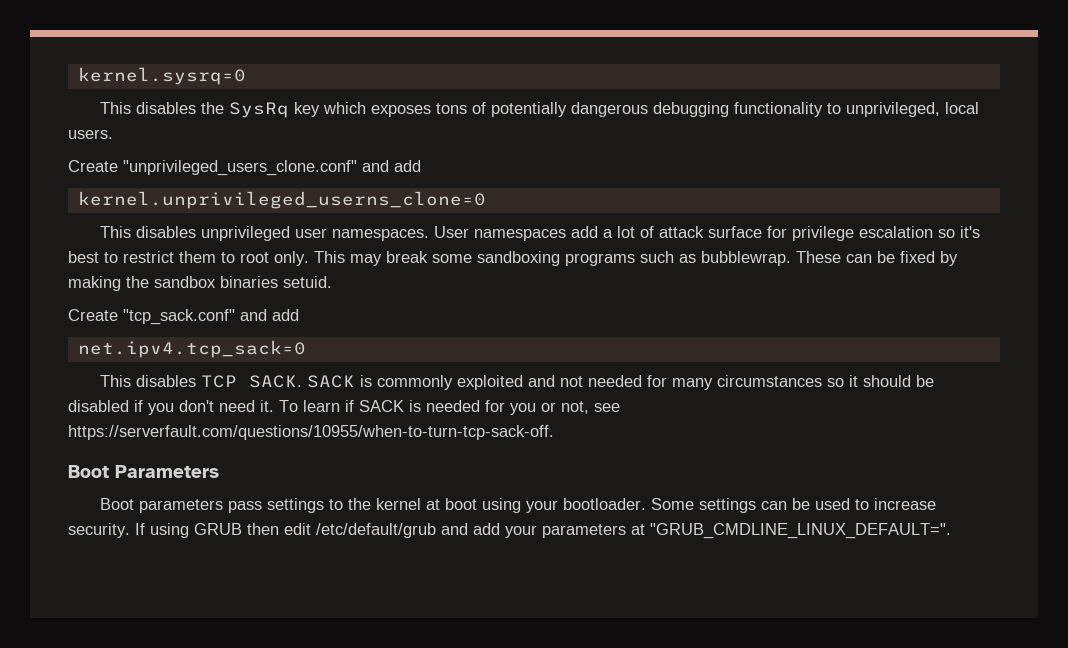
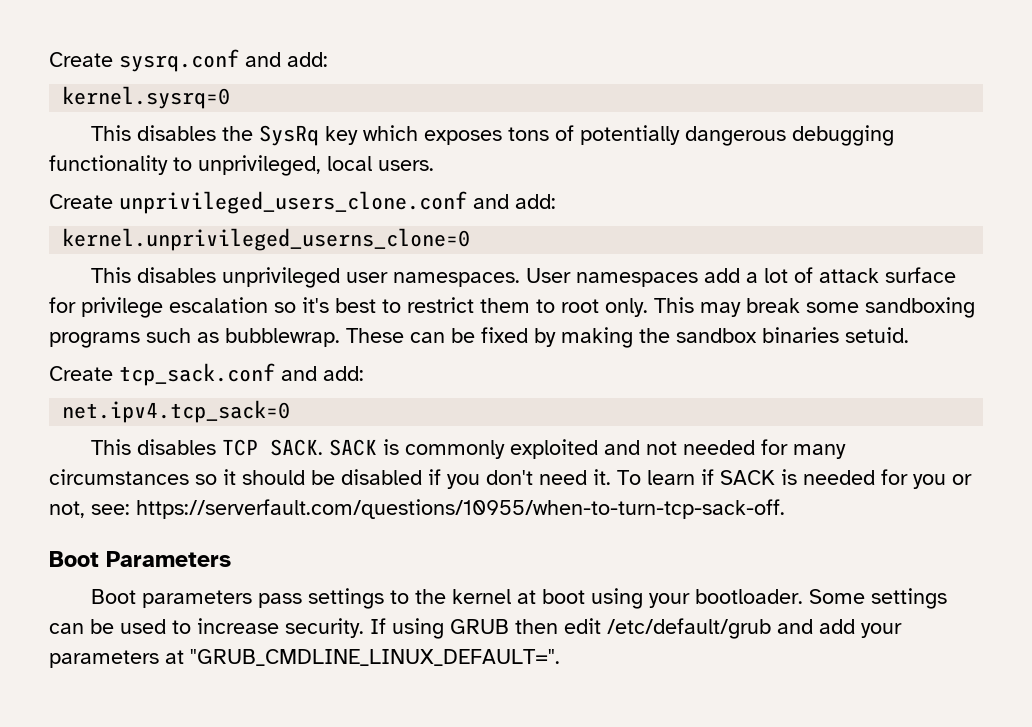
+ Create sysrq.conf and add:
- Create "unprivileged_users_clone.conf" and add
+ Create unprivileged_users_clone.conf and add:
- Create "tcp_sack.conf" and add
+ Create tcp_sack.conf and add:
- To learn if SACK is needed for you or not, see https://serverfault.com/questions/10955/when-to-turn-tcp-sack-off.
+ To learn if SACK is needed for you or not, see: https://serverfault.com/questions/10955/when-to-turn-tcp-sack-off.

